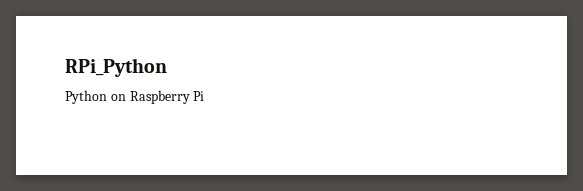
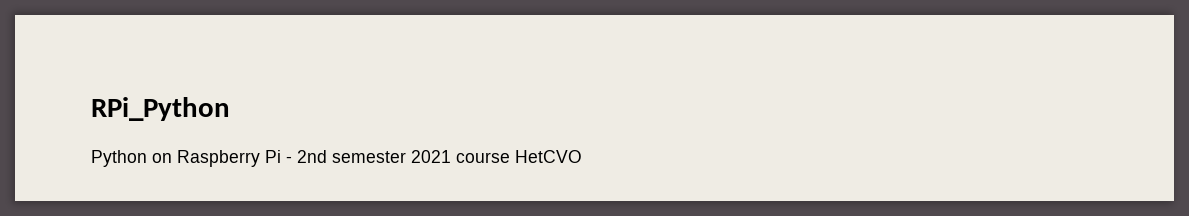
- Python on Raspberry Pi
+ Python on Raspberry Pi - 2nd semester 2021 course HetCVO

